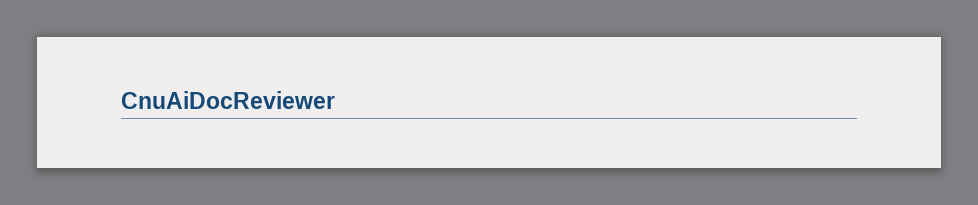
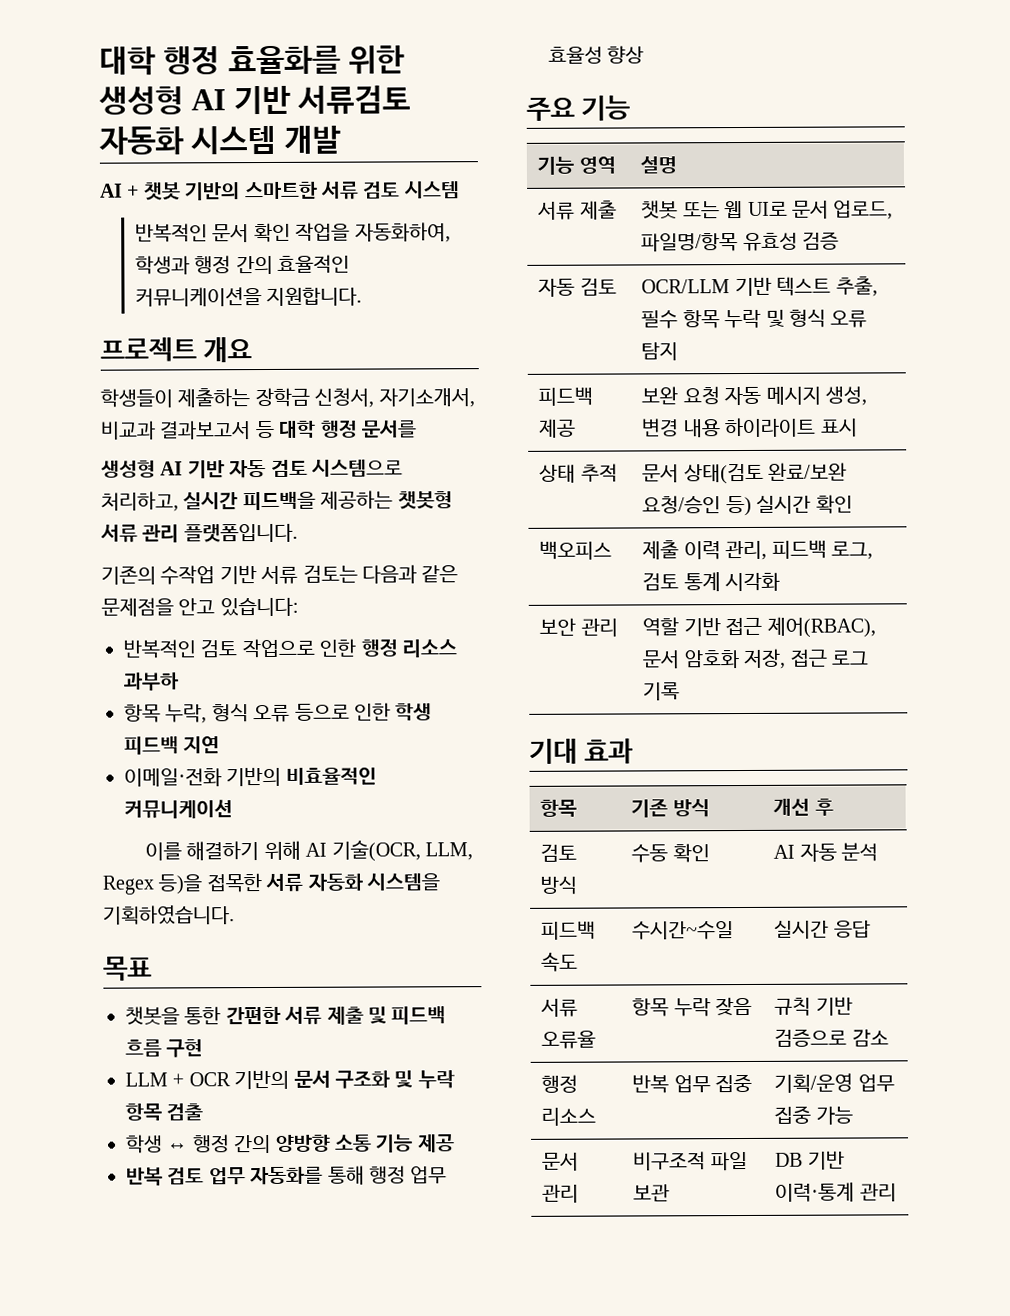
- CnuAiDocReviewer
+ 대학 행정 효율화를 위한 생성형 AI 기반 서류검토 자동화 시스템 개발
+ AI + 챗봇 기반의 스마트한 서류 검토 시스템
+ 반복적인 문서 확인 작업을 자동화하여, 학생과 행정 간의 효율적인 커뮤니케이션을 지원합니다.
+ 프로젝트 개요
+ 학생들이 제출하는 장학금 신청서, 자기소개서, 비교과 결과보고서 등 대학 행정 문서를
+ 생성형 AI 기반 자동 검토 시스템으로 처리하고, 실시간 피드백을 제공하는 챗봇형 서류 관리 플랫폼입니다.
+ 기존의 수작업 기반 서류 검토는 다음과 같은 문제점을 안고 있습니다:
+ 반복적인 검토 작업으로 인한 행정 리소스 과부하
+ 항목 누락, 형식 오류 등으로 인한 학생 피드백 지연
+ 이메일·전화 기반의 비효율적인 커뮤니케이션
+ 이를 해결하기 위해 AI 기술(OCR, LLM, Regex 등)을 접목한 서류 자동화 시스템을 기획하였습니다.
+ 목표
+ 챗봇을 통한 간편한 서류 제출 및 피드백 흐름 구현
+ LLM + OCR 기반의 문서 구조화 및 누락 항목 검출
+ 학생 ↔ 행정 간의 양방향 소통 기능 제공
+ 반복 검토 업무 자동화를 통해 행정 업무 효율성 향상
+ 주요 기능
+ 기능 영역 | 설명
+ 서류 제출 | 챗봇 또는 웹 UI로 문서 업로드, 파일명/항목 유효성 검증
+ 자동 검토 | OCR/LLM 기반 텍스트 추출, 필수 항목 누락 및 형식 오류 탐지
+ 피드백 제공 | 보완 요청 자동 메시지 생성, 변경 내용 하이라이트 표시
+ 상태 추적 | 문서 상태(검토 완료/보완 요청/승인 등) 실시간 확인
+ 백오피스 | 제출 이력 관리, 피드백 로그, 검토 통계 시각화
+ 보안 관리 | 역할 기반 접근 제어(RBAC), 문서 암호화 저장, 접근 로그 기록
+ 기대 효과
+ 항목 | 기존 방식 | 개선 후
+ 검토 방식 | 수동 확인 | AI 자동 분석
+ 피드백 속도 | 수시간~수일 | 실시간 응답
+ 서류 오류율 | 항목 누락 잦음 | 규칙 기반 검증으로 감소
+ 행정 리소스 | 반복 업무 집중 | 기획/운영 업무 집중 가능
+ 문서 관리 | 비구조적 파일 보관 | DB 기반 이력·통계 관리

